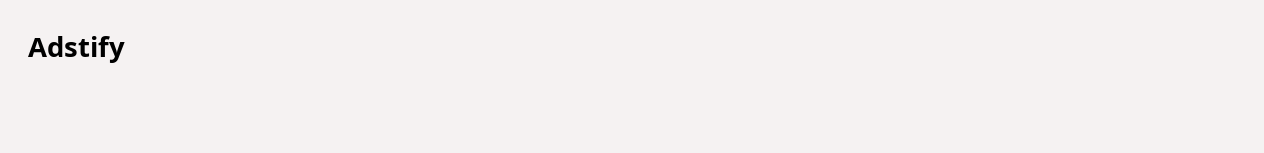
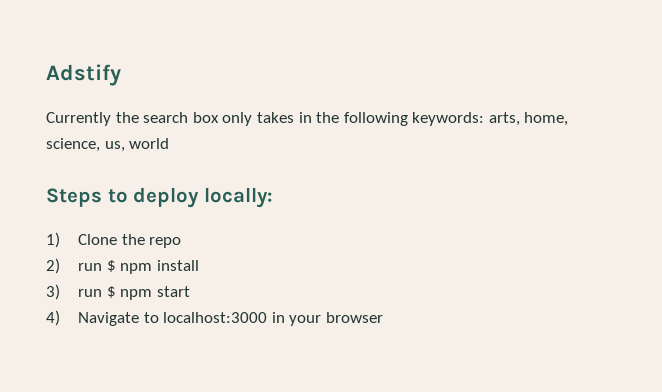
+ Currently the search box only takes in the following keywords: arts, home, science, us, world
+ Steps to deploy locally:
+ 1) Clone the repo
+ 2) run $ npm install
+ 3) run $ npm start
+ 4) Navigate to localhost:3000 in your browser

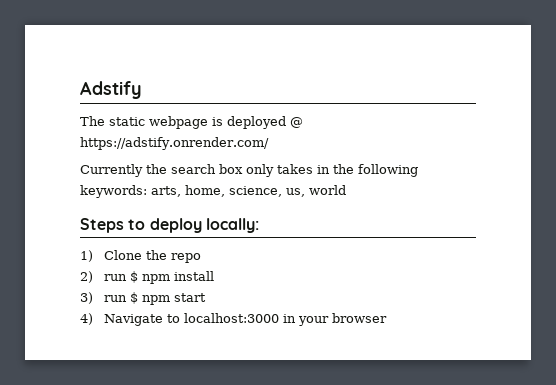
+ The static webpage is deployed @ https://adstify.onrender.com/

